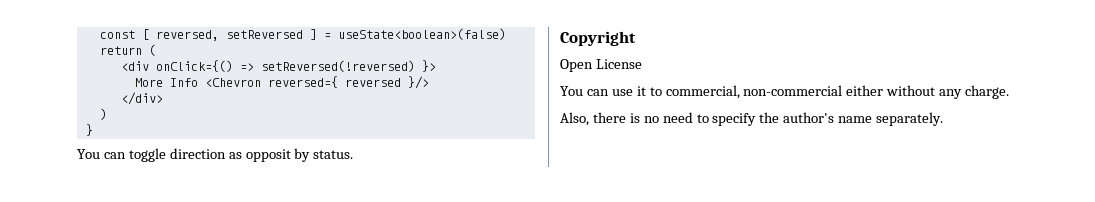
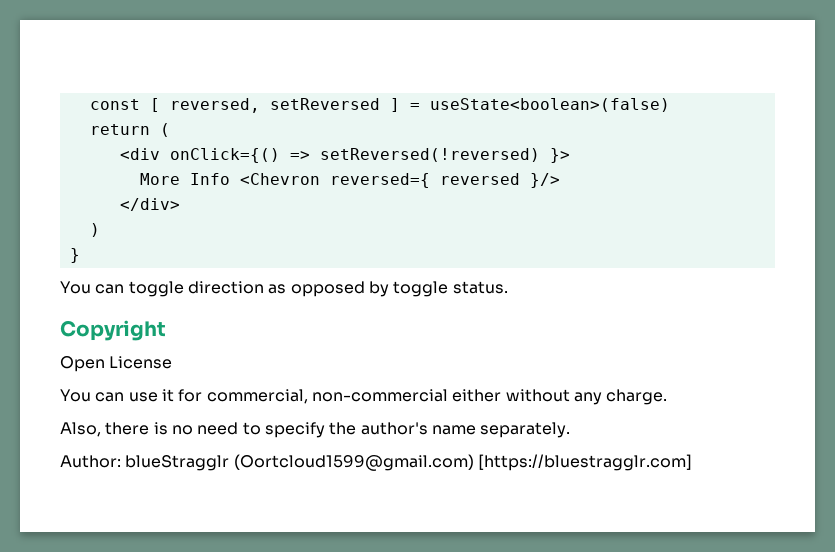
- You can toggle direction as opposit by status.
+ You can toggle direction as opposed by toggle status.
- You can use it to commercial, non-commercial either without any charge.
+ You can use it for commercial, non-commercial either without any charge.
+ Author: blueStragglr (Oortcloud1599@gmail.com) [https://bluestragglr.com]

